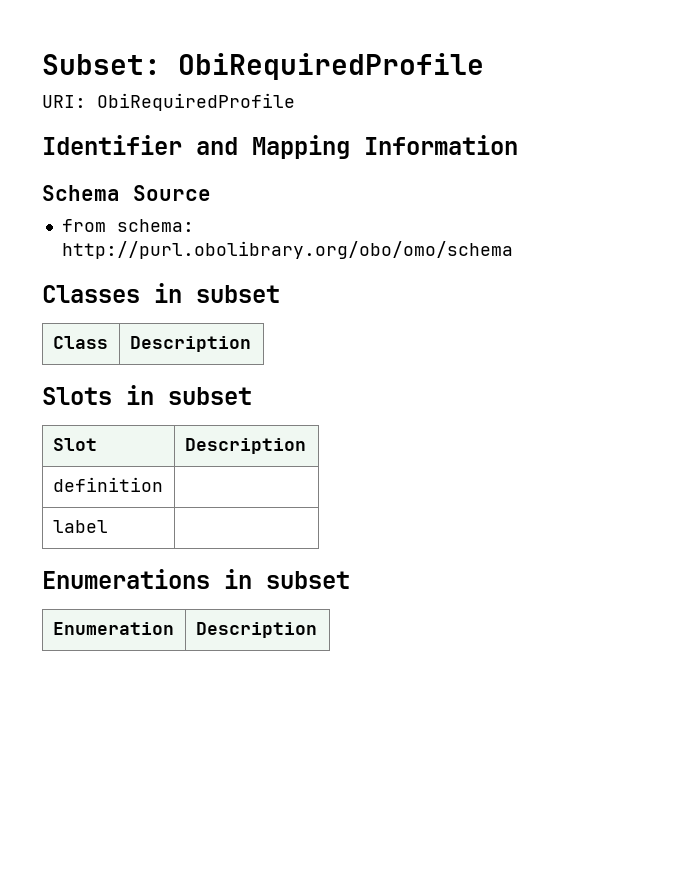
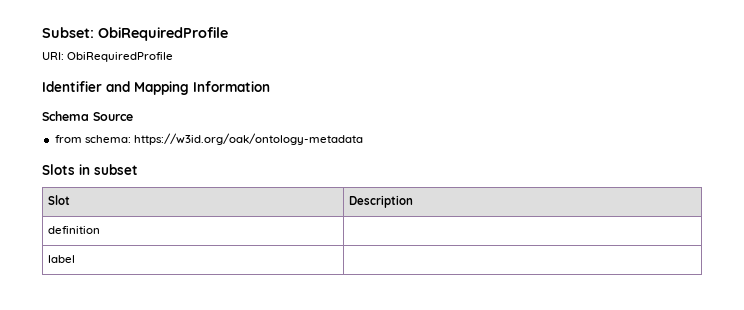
- from schema: http://purl.obolibrary.org/obo/omo/schema
- Classes in subset
- Class | Description
+ from schema: https://w3id.org/oak/ontology-metadata
- Enumerations in subset
- Enumeration | Description

